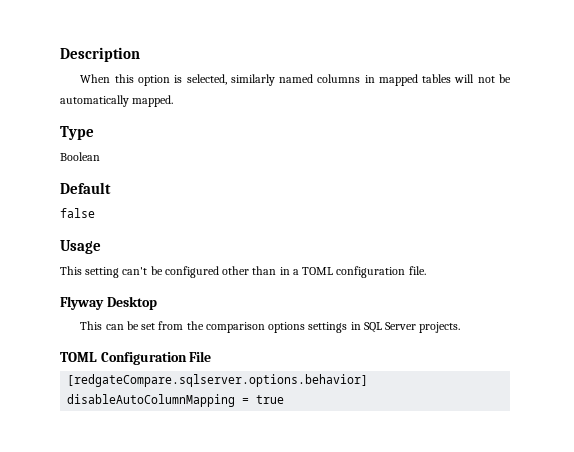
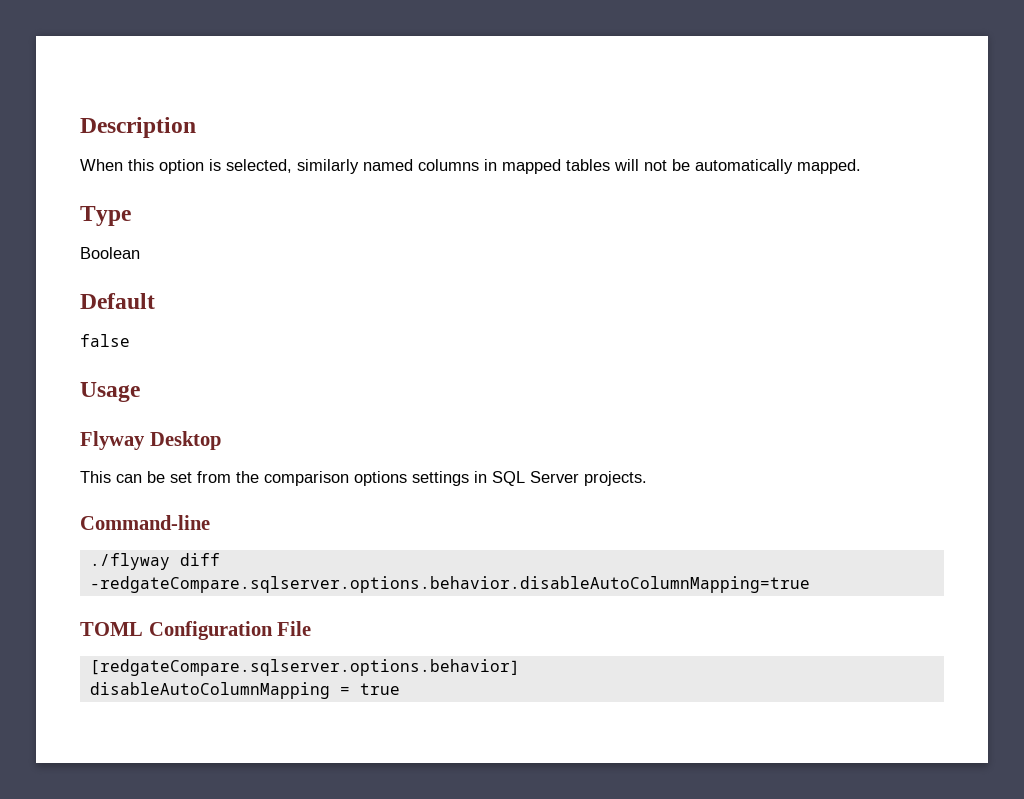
- This setting can't be configured other than in a TOML configuration file.
+ Command-line
+ ./flyway diff -redgateCompare.sqlserver.options.behavior.disableAutoColumnMapping=true

